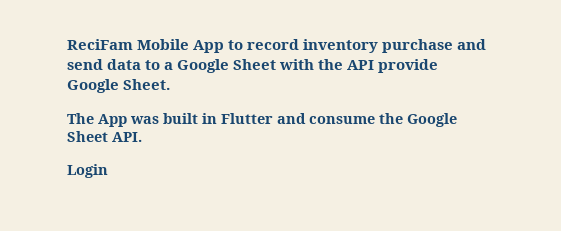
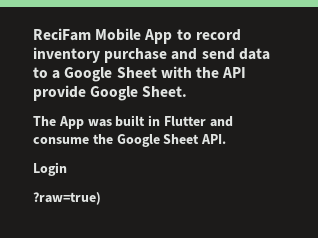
+ ?raw=true)

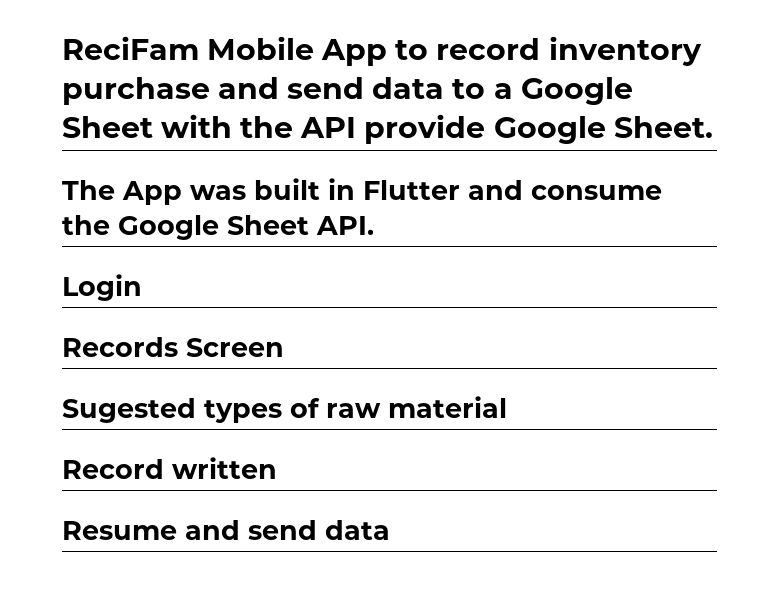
- ?raw=true)
+ Records Screen
+ Sugested types of raw material
+ Record written
+ Resume and send data

